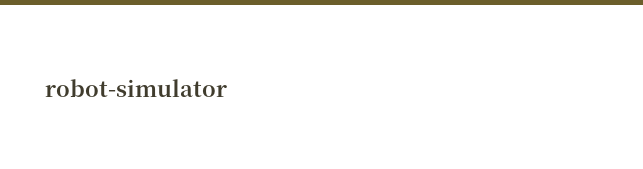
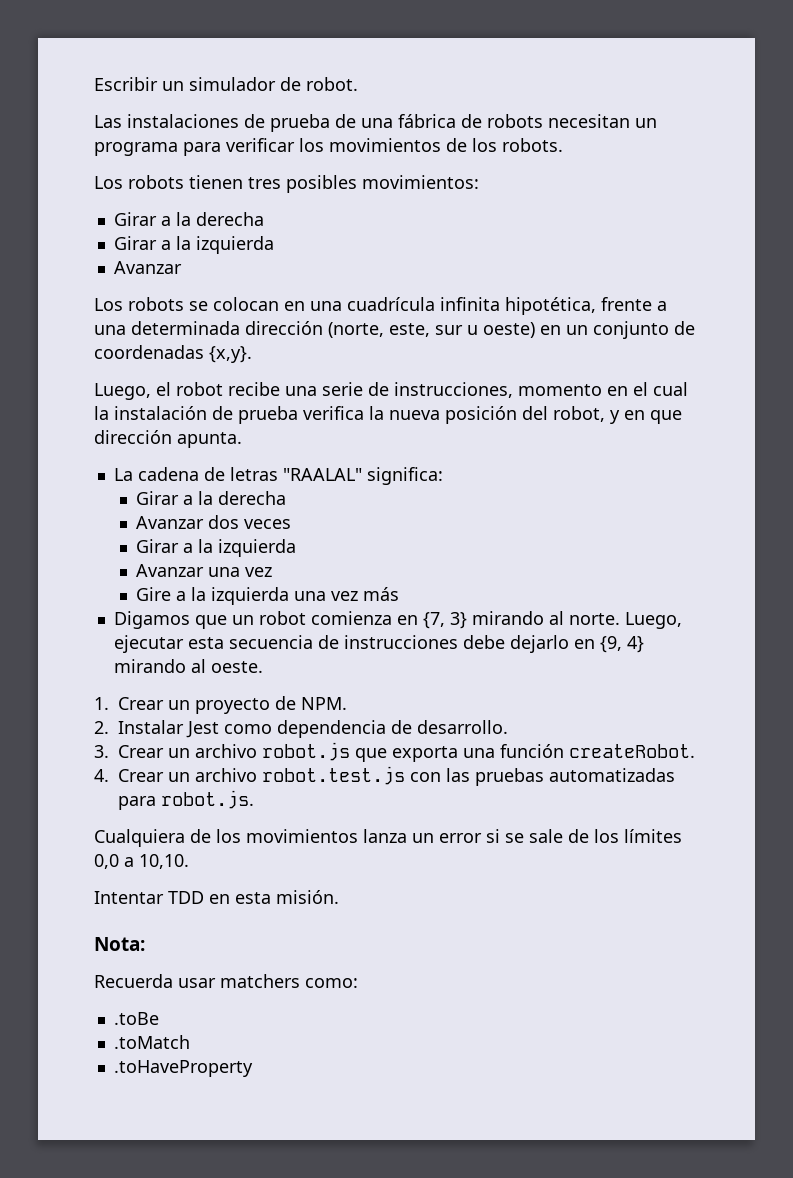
- robot-simulator
+ Escribir un simulador de robot.
+ Las instalaciones de prueba de una fábrica de robots necesitan un programa para verificar los movimientos de los robots.
+ Los robots tienen tres posibles movimientos:
+ Girar a la derecha
+ Girar a la izquierda
+ Avanzar
+ Los robots se colocan en una cuadrícula infinita hipotética, frente a una determinada dirección (norte, este, sur u oeste) en un conjunto de coordenadas {x,y}.
+ Luego, el robot recibe una serie de instrucciones, momento en el cual la instalación de prueba verifica la nueva posición del robot, y en que dirección apunta.
+ La cadena de letras "RAALAL" significa:
+ Girar a la derecha
+ Avanzar dos veces
+ Girar a la izquierda
+ Avanzar una vez
+ Gire a la izquierda una vez más
+ Digamos que un robot comienza en {7, 3} mirando al norte. Luego, ejecutar esta secuencia de instrucciones debe dejarlo en {9, 4} mirando al oeste.
+ 1. Crear un proyecto de NPM.
+ 2. Instalar Jest como dependencia de desarrollo.
+ 3. Crear un archivo robot.js que exporta una función createRobot.
+ 4. Crear un archivo robot.test.js con las pruebas automatizadas para robot.js.
+ Cualquiera de los movimientos lanza un error si se sale de los límites 0,0 a 10,10.
+ Intentar TDD en esta misión.
+ Nota:
+ Recuerda usar matchers como:
+ .toBe
+ .toMatch
+ .toHaveProperty

